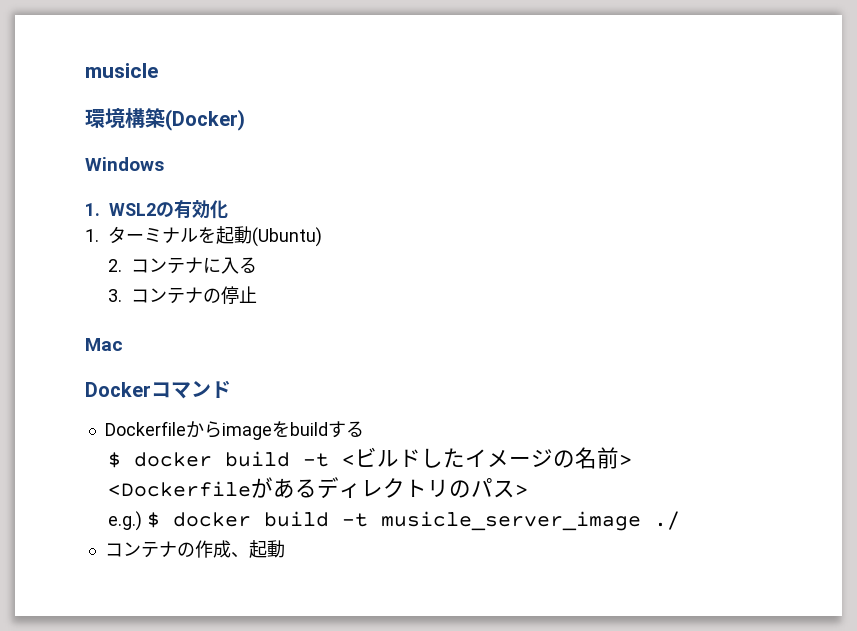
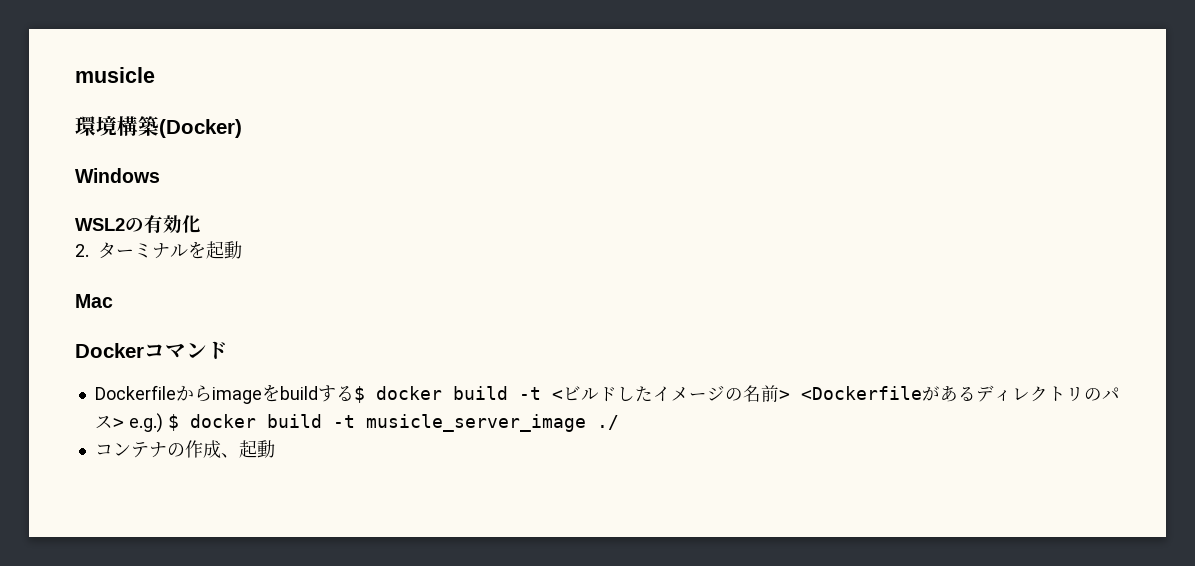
- 1. WSL2の有効化
+ WSL2の有効化
- 1.ターミナルを起動(Ubuntu)
- 2.コンテナに入る
- 3.コンテナの停止
+ 2.ターミナルを起動
- Dockerfileからimageをbuildする
- $ docker build -t <ビルドしたイメージの名前> <Dockerfileがあるディレクトリのパス>
- e.g.) $ docker build -t musicle_server_image ./
+ Dockerfileからimageをbuildする$ docker build -t <ビルドしたイメージの名前> <Dockerfileがあるディレクトリのパス> e.g.) $ docker build -t musicle_server_image ./

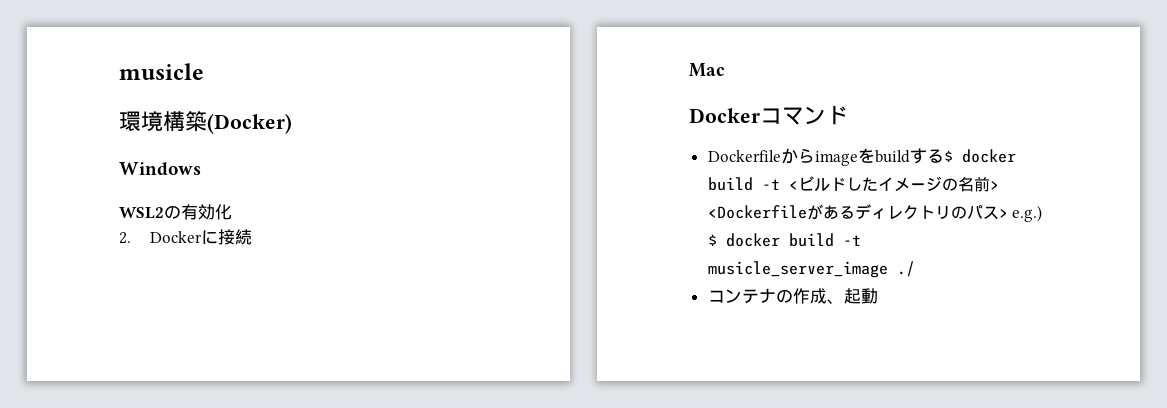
- 2.ターミナルを起動
+ 2. Dockerに接続

